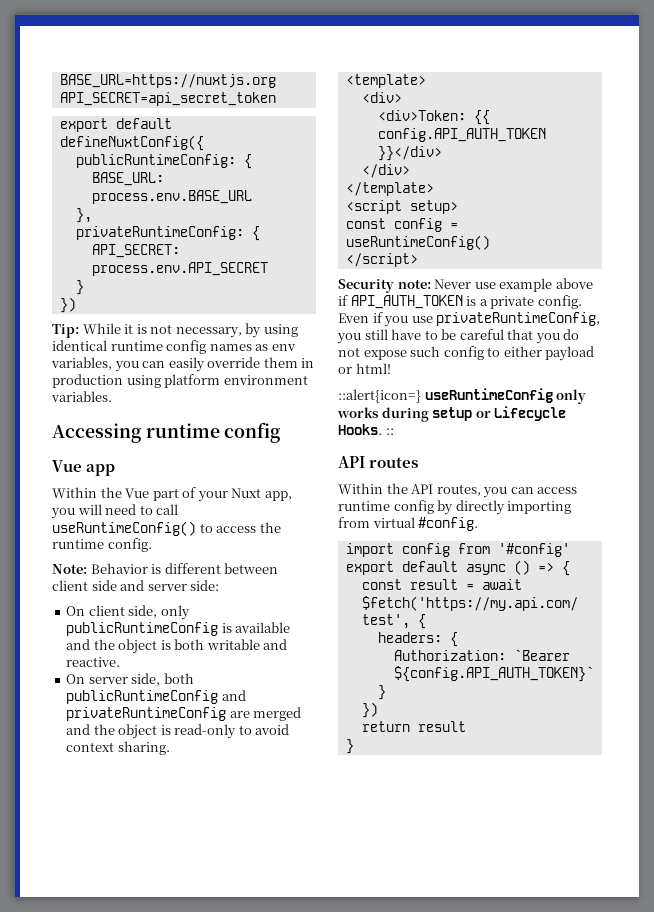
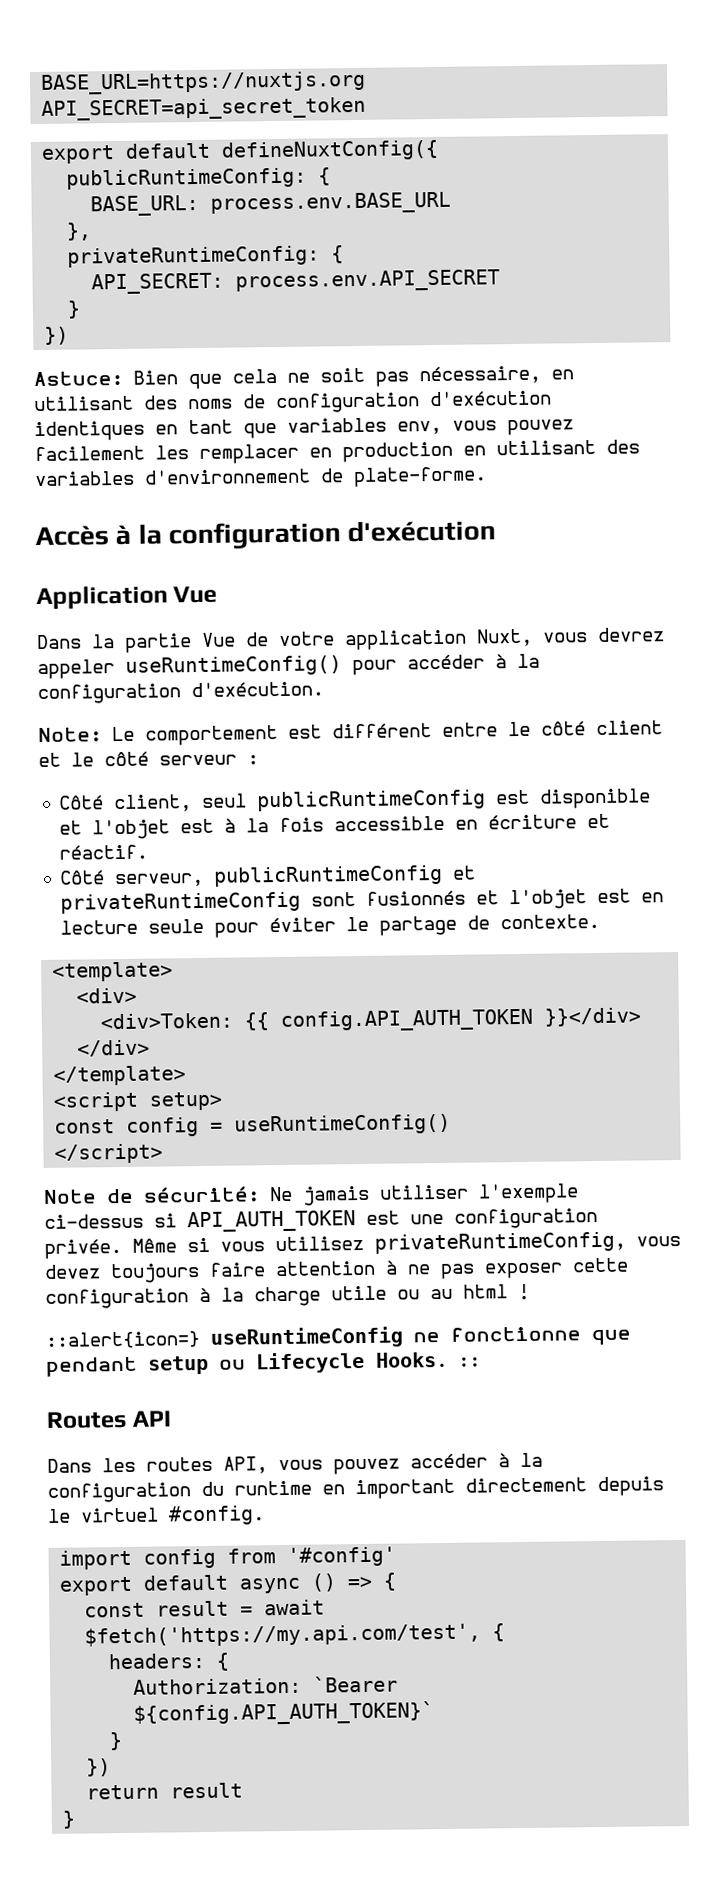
- Tip: While it is not necessary, by using identical runtime config names as env variables, you can easily override them in production using platform environment variables.
- Accessing runtime config
- Vue app
- Within the Vue part of your Nuxt app, you will need to call useRuntimeConfig() to access the runtime config.
- Note: Behavior is different between client side and server side:
- On client side, only publicRuntimeConfig is available and the object is both writable and reactive.
- On server side, both publicRuntimeConfig and privateRuntimeConfig are merged and the object is read-only to avoid context sharing.
+ Astuce: Bien que cela ne soit pas nécessaire, en utilisant des noms de configuration d'exécution identiques en tant que variables env, vous pouvez facilement les remplacer en production en utilisant des variables d'environnement de plate-forme.
+ Accès à la configuration d'exécution
+ Application Vue
+ Dans la partie Vue de votre application Nuxt, vous devrez appeler useRuntimeConfig() pour accéder à la configuration d'exécution.
+ Note: Le comportement est différent entre le côté client et le côté serveur :
+ Côté client, seul publicRuntimeConfig est disponible et l'objet est à la fois accessible en écriture et réactif.
+ Côté serveur, publicRuntimeConfig et privateRuntimeConfig sont fusionnés et l'objet est en lecture seule pour éviter le partage de contexte.
- Security note: Never use example above if API_AUTH_TOKEN is a private config. Even if you use privateRuntimeConfig, you still have to be careful that you do not expose such config to either payload or html!
- ::alert{icon=} useRuntimeConfig only works during setup or Lifecycle Hooks. ::
+ Note de sécurité: Ne jamais utiliser l'exemple ci-dessus si API_AUTH_TOKEN est une configuration privée. Même si vous utilisez privateRuntimeConfig, vous devez toujours faire attention à ne pas exposer cette configuration à la charge utile ou au html !
+ ::alert{icon=} useRuntimeConfig ne fonctionne que pendant setup ou Lifecycle Hooks. ::
- API routes
- Within the API routes, you can access runtime config by directly importing from virtual #config.
+ Routes API
+ Dans les routes API, vous pouvez accéder à la configuration du runtime en important directement depuis le virtuel #config.

